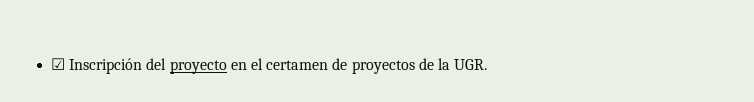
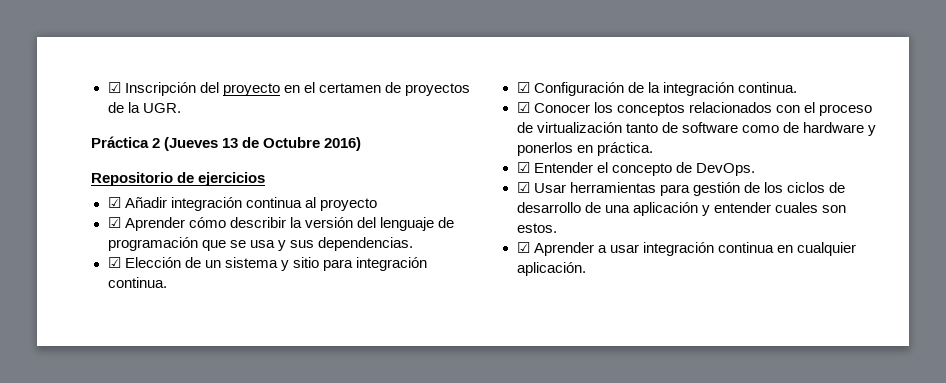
+ Práctica 2 (Jueves 13 de Octubre 2016)
+ Repositorio de ejercicios
+ ☑ Añadir integración continua al proyecto
+ ☑ Aprender cómo describir la versión del lenguaje de programación que se usa y sus dependencias.
+ ☑ Elección de un sistema y sitio para integración continua.
+ ☑ Configuración de la integración continua.
+ ☑ Conocer los conceptos relacionados con el proceso de virtualización tanto de software como de hardware y ponerlos en práctica.
+ ☑ Entender el concepto de DevOps.
+ ☑ Usar herramientas para gestión de los ciclos de desarrollo de una aplicación y entender cuales son estos.
+ ☑ Aprender a usar integración continua en cualquier aplicación.

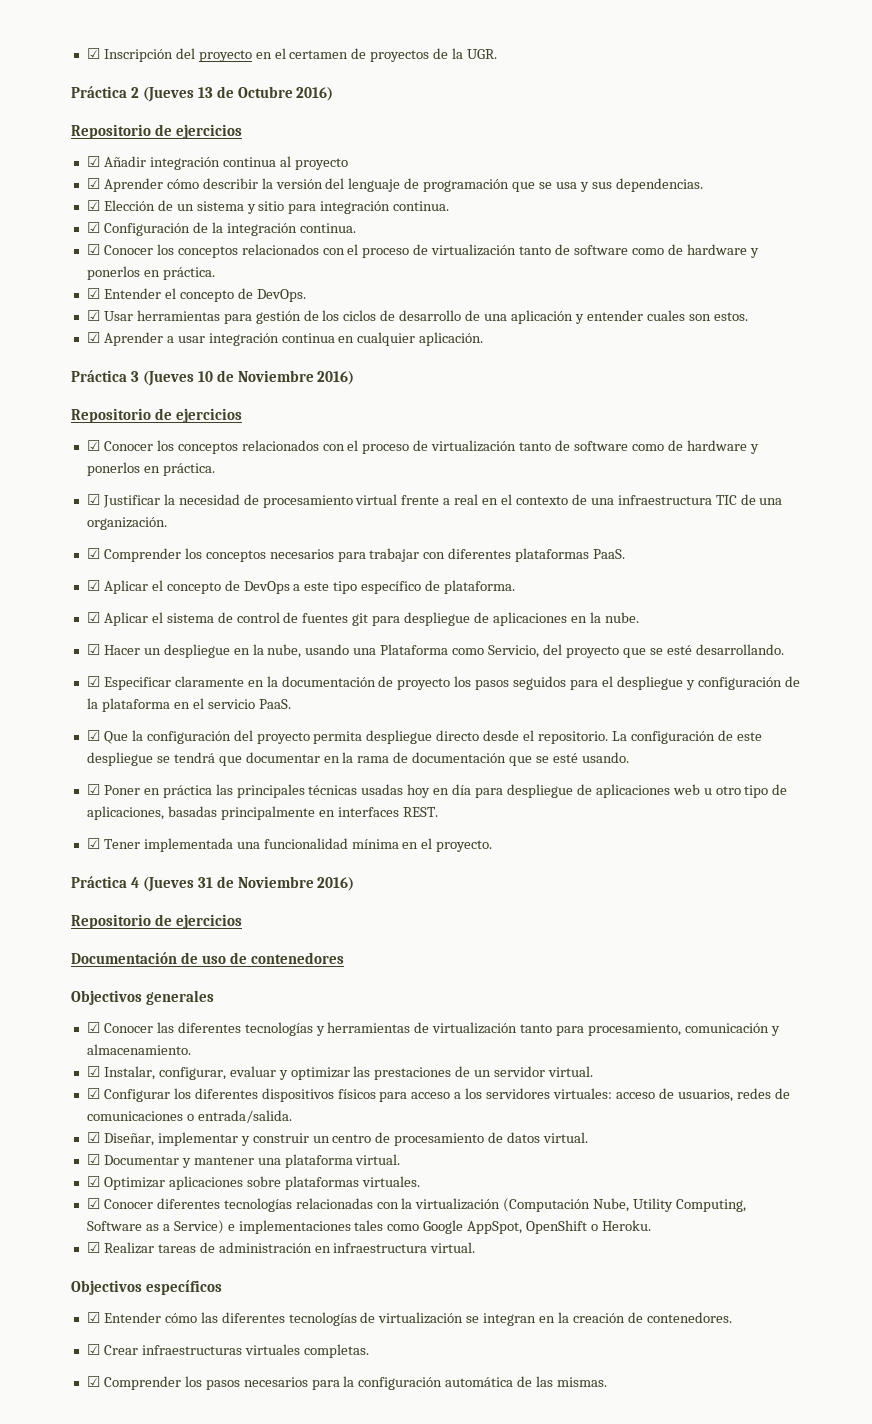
+ Práctica 3 (Jueves 10 de Noviembre 2016)
+ Repositorio de ejercicios
+ ☑ Conocer los conceptos relacionados con el proceso de virtualización tanto de software como de hardware y ponerlos en práctica.
+ ☑ Justificar la necesidad de procesamiento virtual frente a real en el contexto de una infraestructura TIC de una organización.
+ ☑ Comprender los conceptos necesarios para trabajar con diferentes plataformas PaaS.
+ ☑ Aplicar el concepto de DevOps a este tipo específico de plataforma.
+ ☑ Aplicar el sistema de control de fuentes git para despliegue de aplicaciones en la nube.
+ ☑ Hacer un despliegue en la nube, usando una Plataforma como Servicio, del proyecto que se esté desarrollando.
+ ☑ Especificar claramente en la documentación de proyecto los pasos seguidos para el despliegue y configuración de la plataforma en el servicio PaaS.
+ ☑ Que la configuración del proyecto permita despliegue directo desde el repositorio. La configuración de este despliegue se tendrá que documentar en la rama de documentación que se esté usando.
+ ☑ Poner en práctica las principales técnicas usadas hoy en día para despliegue de aplicaciones web u otro tipo de aplicaciones, basadas principalmente en interfaces REST.
+ ☑ Tener implementada una funcionalidad mínima en el proyecto.
+ Práctica 4 (Jueves 31 de Noviembre 2016)
+ Repositorio de ejercicios
+ Documentación de uso de contenedores
+ Objectivos generales
+ ☑ Conocer las diferentes tecnologías y herramientas de virtualización tanto para procesamiento, comunicación y almacenamiento.
+ ☑ Instalar, configurar, evaluar y optimizar las prestaciones de un servidor virtual.
+ ☑ Configurar los diferentes dispositivos físicos para acceso a los servidores virtuales: acceso de usuarios, redes de comunicaciones o entrada/salida.
+ ☑ Diseñar, implementar y construir un centro de procesamiento de datos virtual.
+ ☑ Documentar y mantener una plataforma virtual.
+ ☑ Optimizar aplicaciones sobre plataformas virtuales.
+ ☑ Conocer diferentes tecnologías relacionadas con la virtualización (Computación Nube, Utility Computing, Software as a Service) e implementaciones tales como Google AppSpot, OpenShift o Heroku.
+ ☑ Realizar tareas de administración en infraestructura virtual.
+ Objectivos específicos
+ ☑ Entender cómo las diferentes tecnologías de virtualización se integran en la creación de contenedores.
+ ☑ Crear infraestructuras virtuales completas.
+ ☑ Comprender los pasos necesarios para la configuración automática de las mismas.

